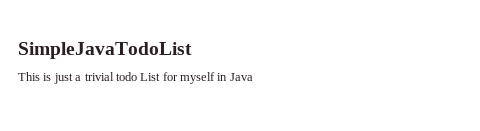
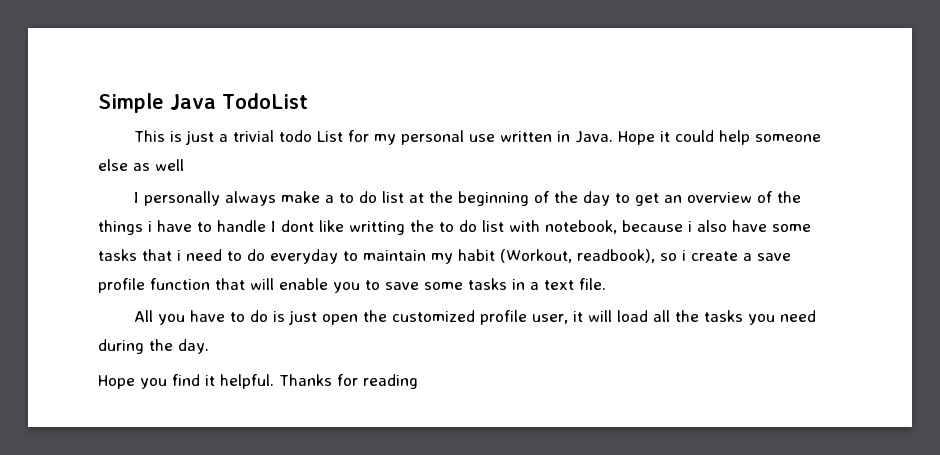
- SimpleJavaTodoList
+ Simple Java TodoList
- This is just a trivial todo List for myself in Java
+ This is just a trivial todo List for my personal use written in Java. Hope it could help someone else as well
+ I personally always make a to do list at the beginning of the day to get an overview of the things i have to handle I dont like writting the to do list with notebook, because i also have some tasks that i need to do everyday to maintain my habit (Workout, readbook), so i create a save profile function that will enable you to save some tasks in a text file.
+ All you have to do is just open the customized profile user, it will load all the tasks you need during the day.
+ Hope you find it helpful. Thanks for reading

